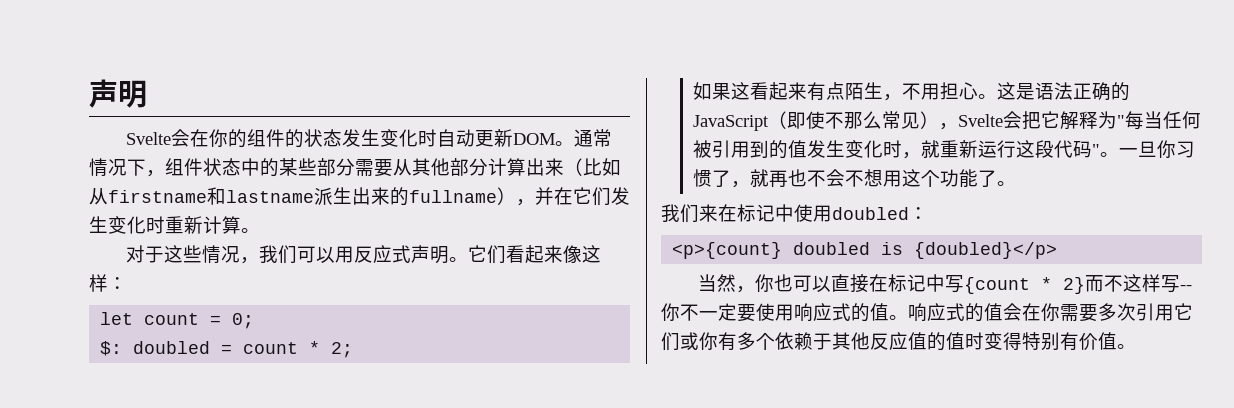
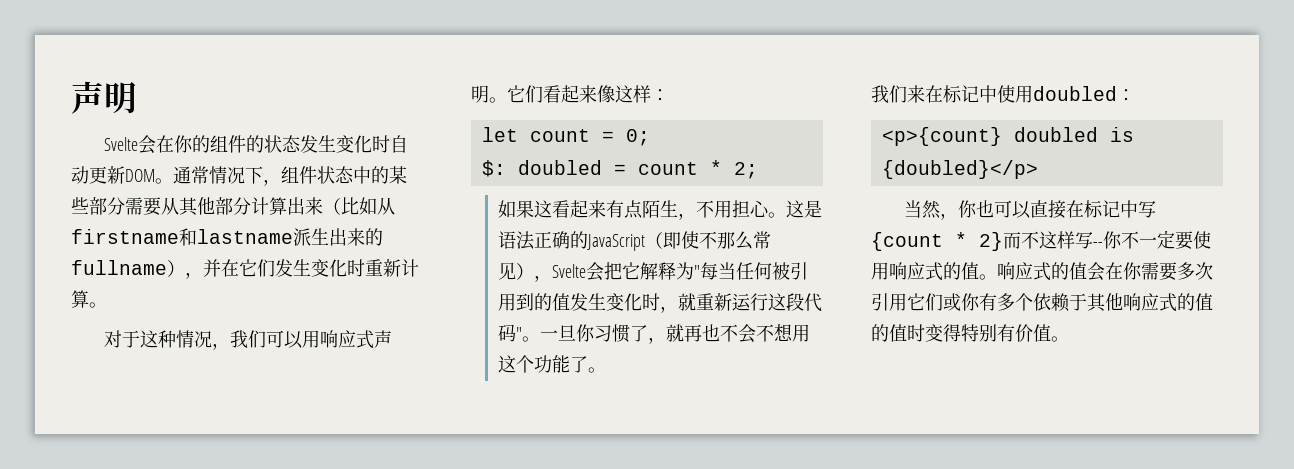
- 对于这些情况，我们可以用反应式声明。
+ 对于这种情况，我们可以用响应式声明。
- 响应式的值会在你需要多次引用它们或你有多个依赖于其他反应值的值时变得特别有价值。
+ 响应式的值会在你需要多次引用它们或你有多个依赖于其他响应式的值的值时变得特别有价值。

